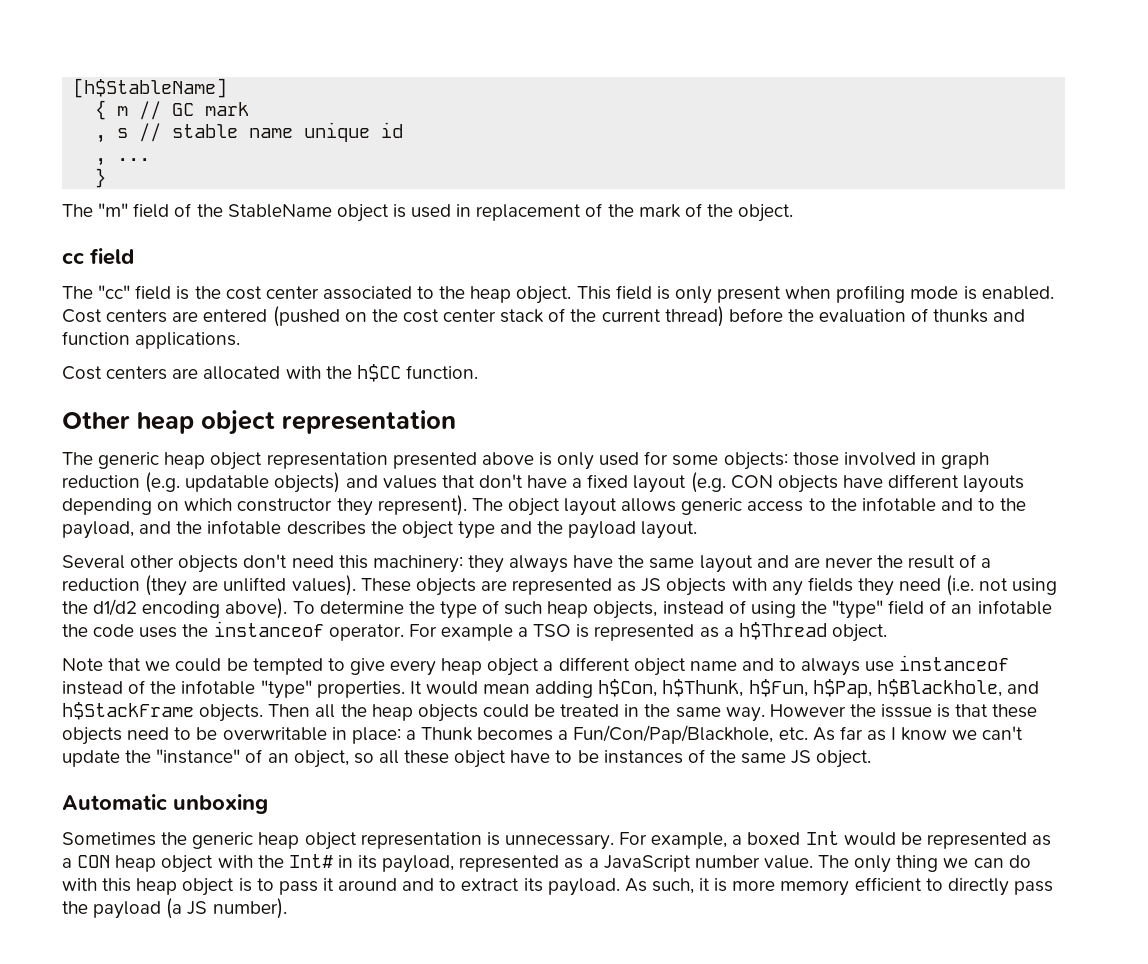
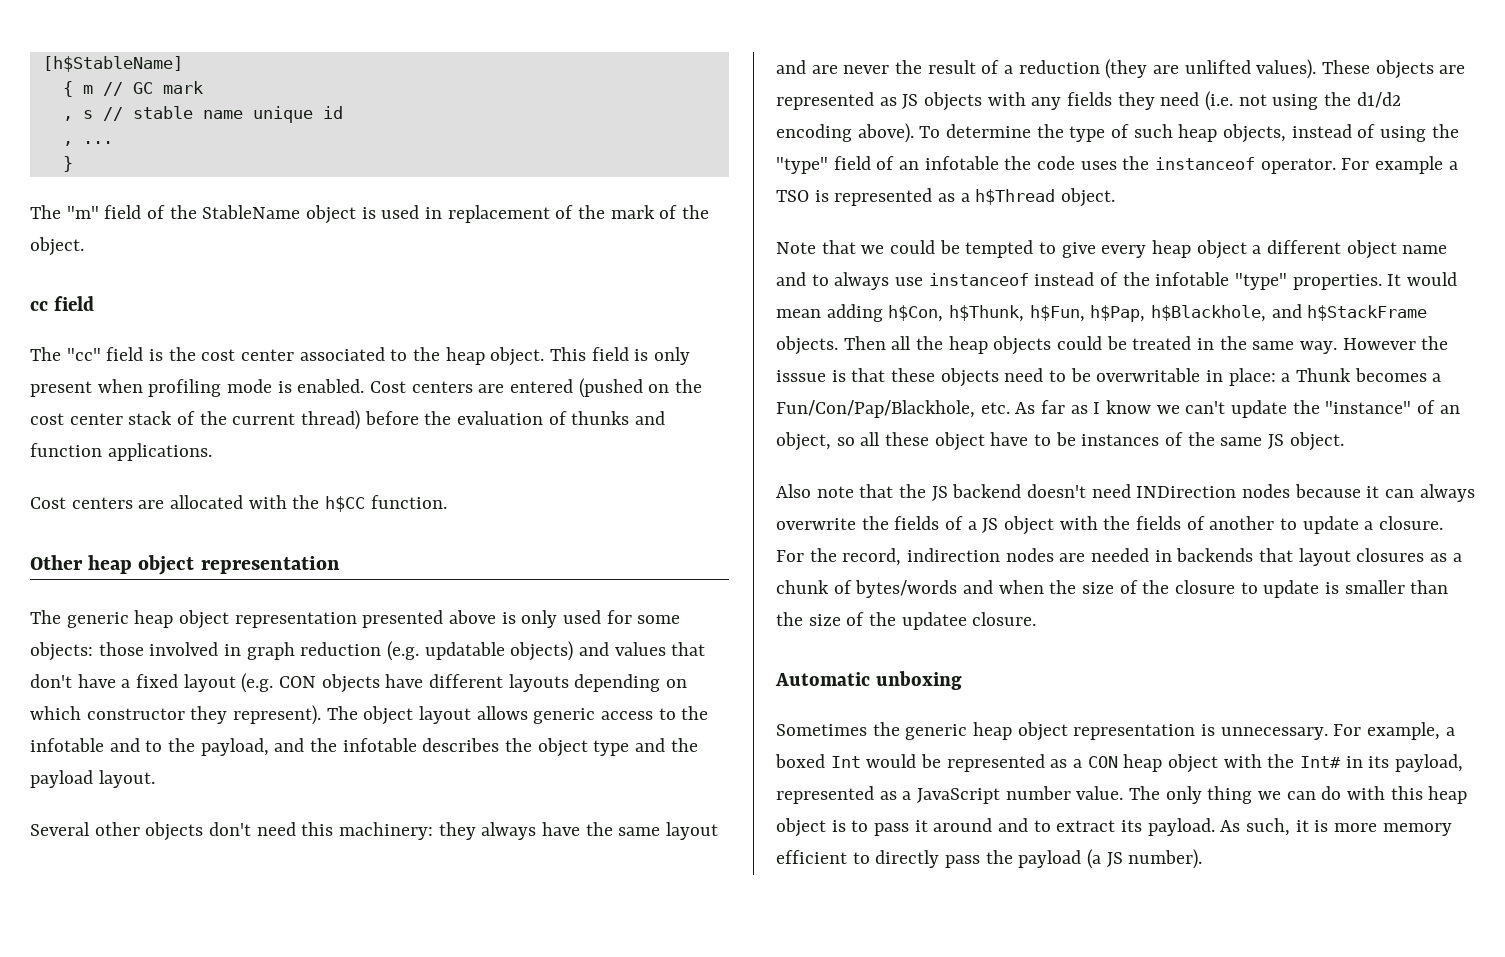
+ Also note that the JS backend doesn't need INDirection nodes because it can always overwrite the fields of a JS object with the fields of another to update a closure. For the record, indirection nodes are needed in backends that layout closures as a chunk of bytes/words and when the size of the closure to update is smaller than the size of the updatee closure.

